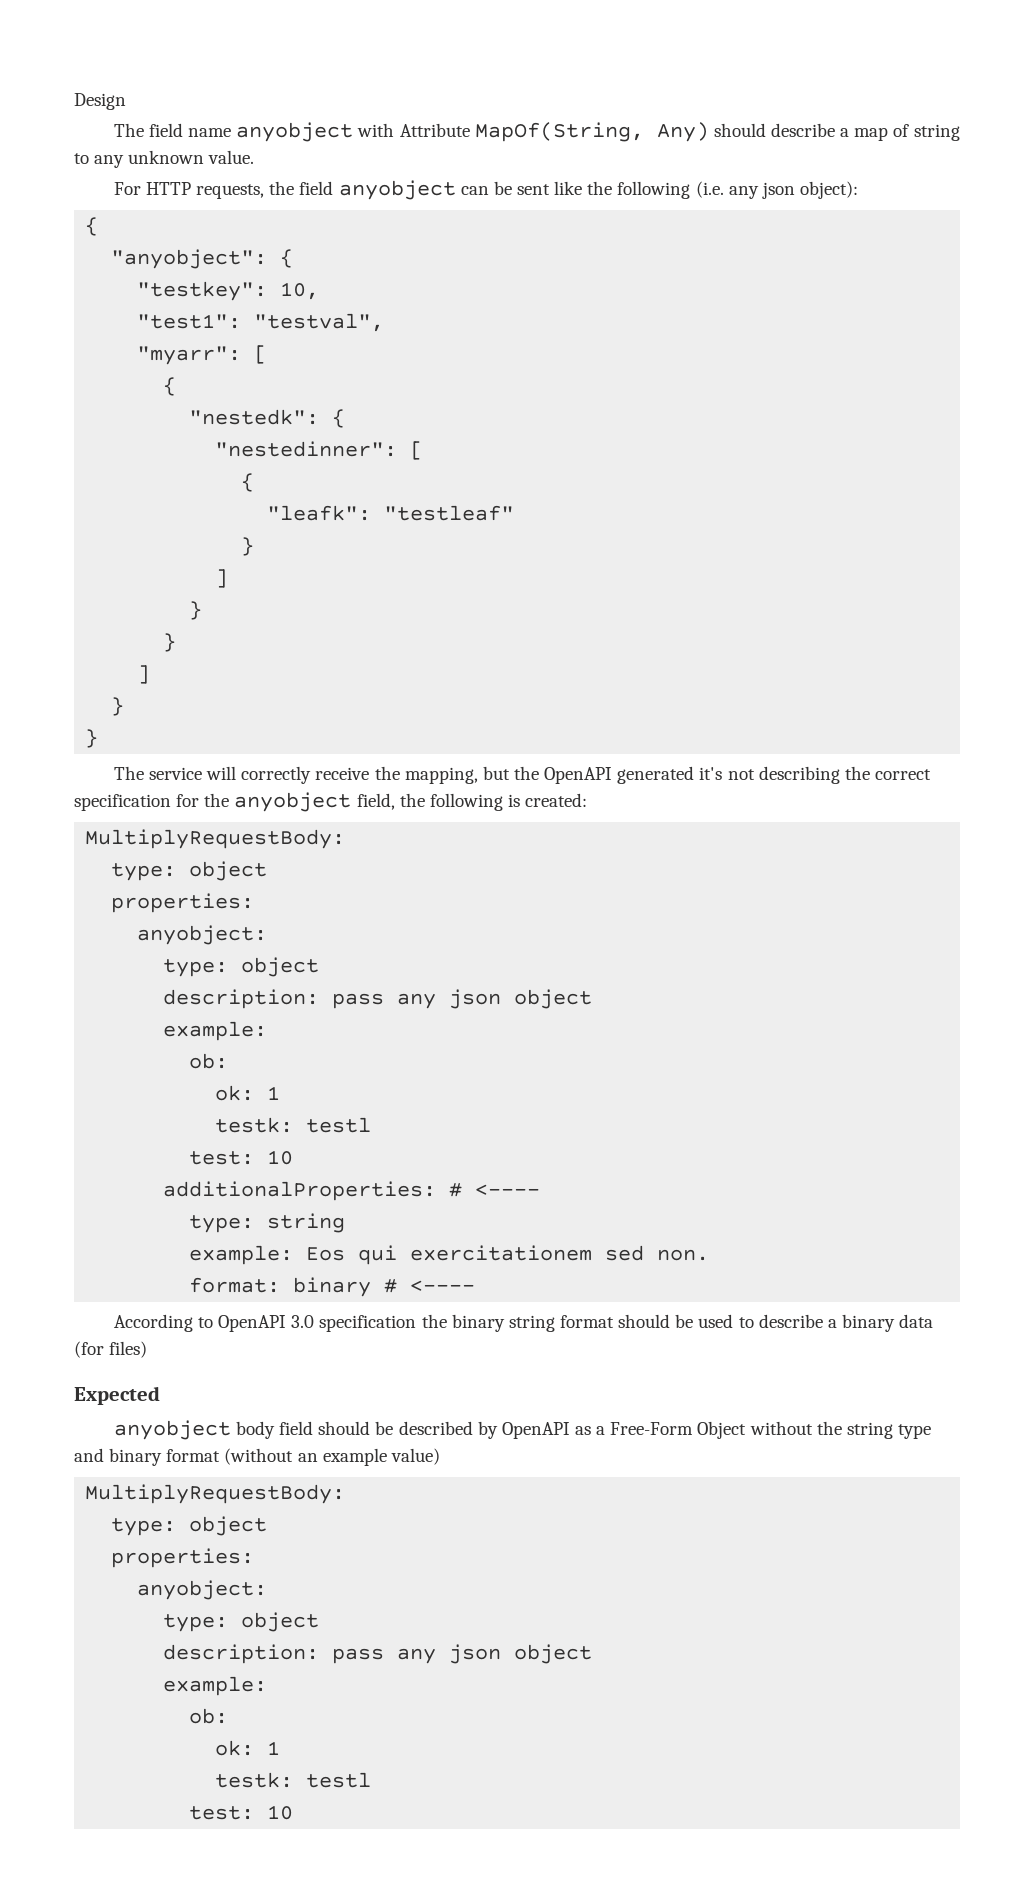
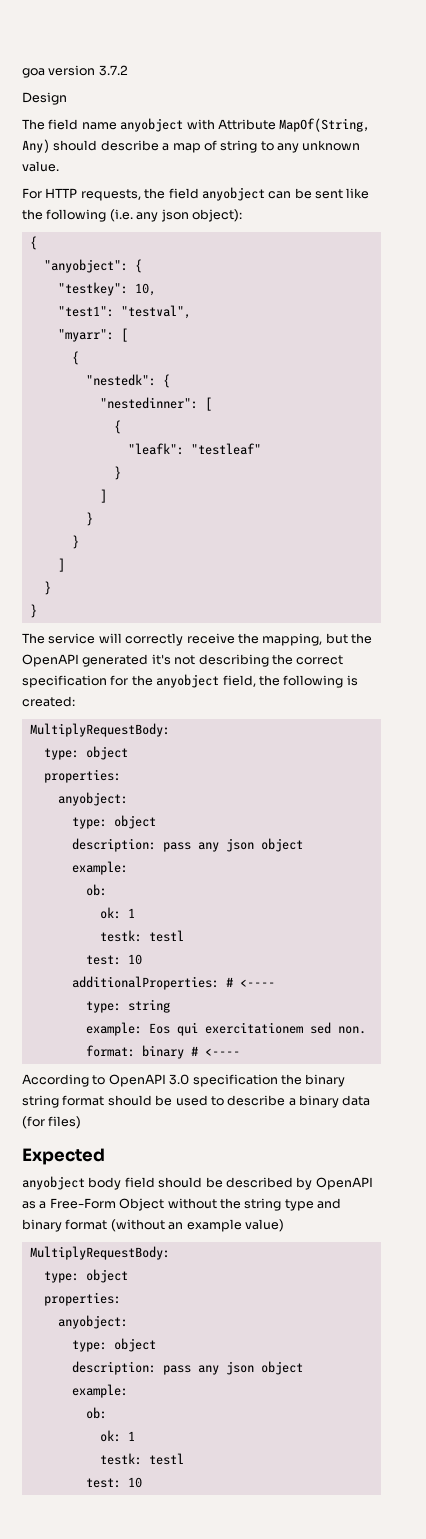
+ goa version 3.7.2

